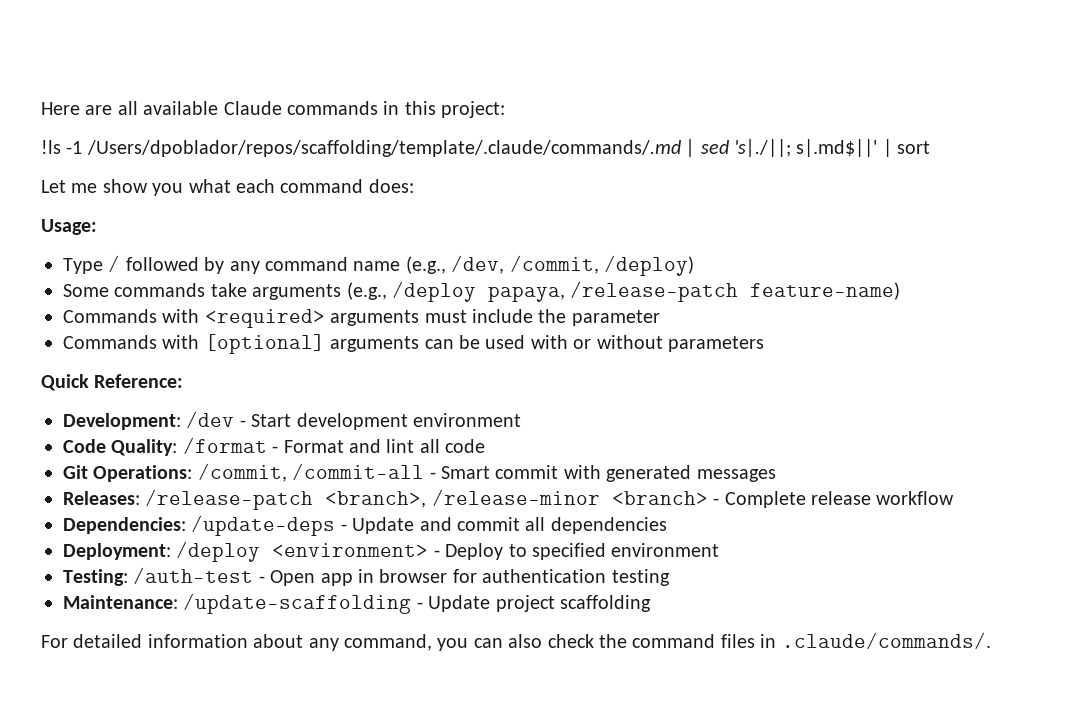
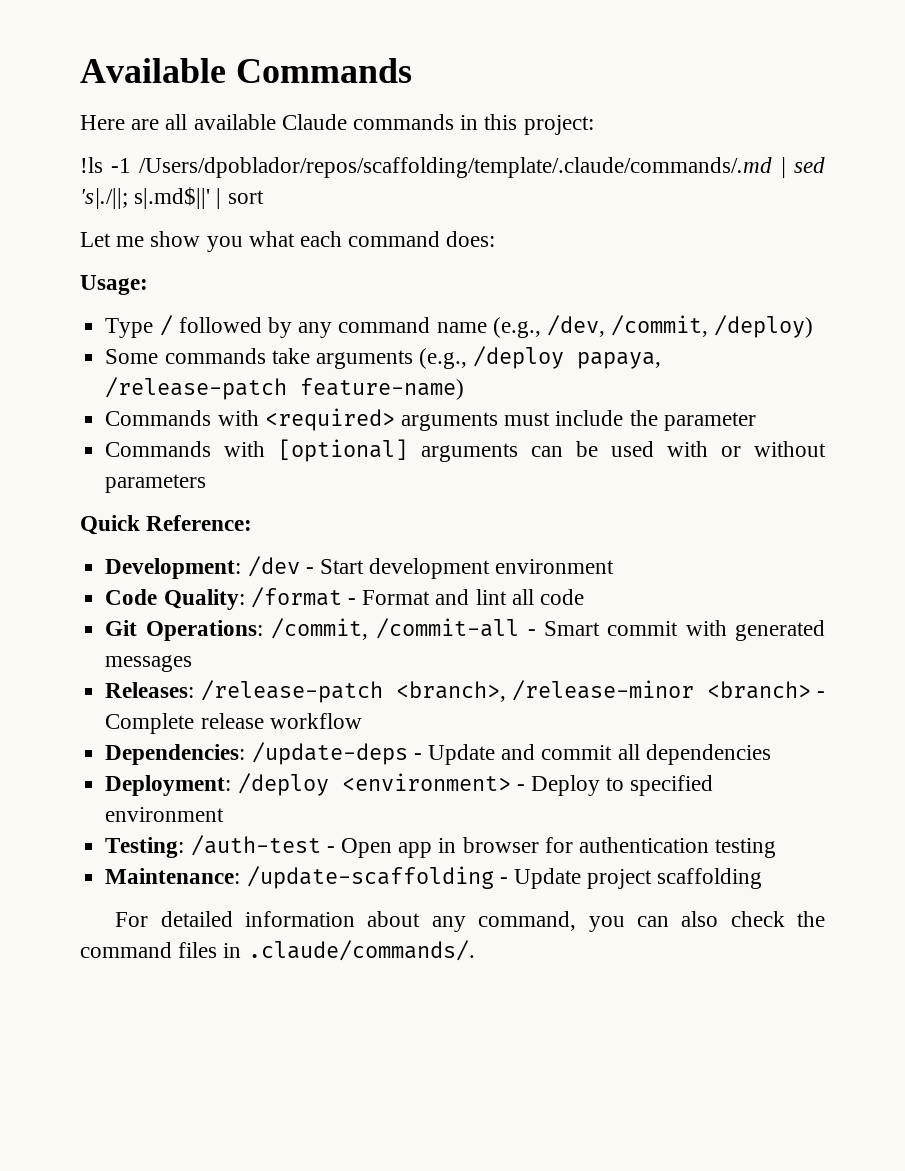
+ Available Commands

